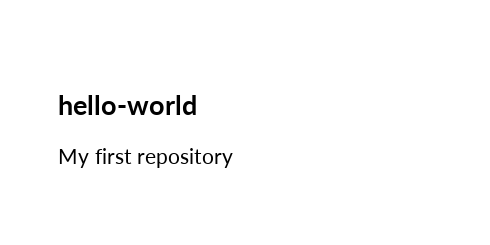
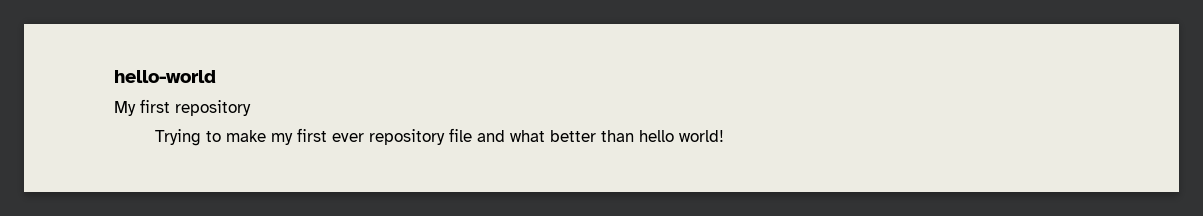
+ Trying to make my first ever repository file and what better than hello world!

